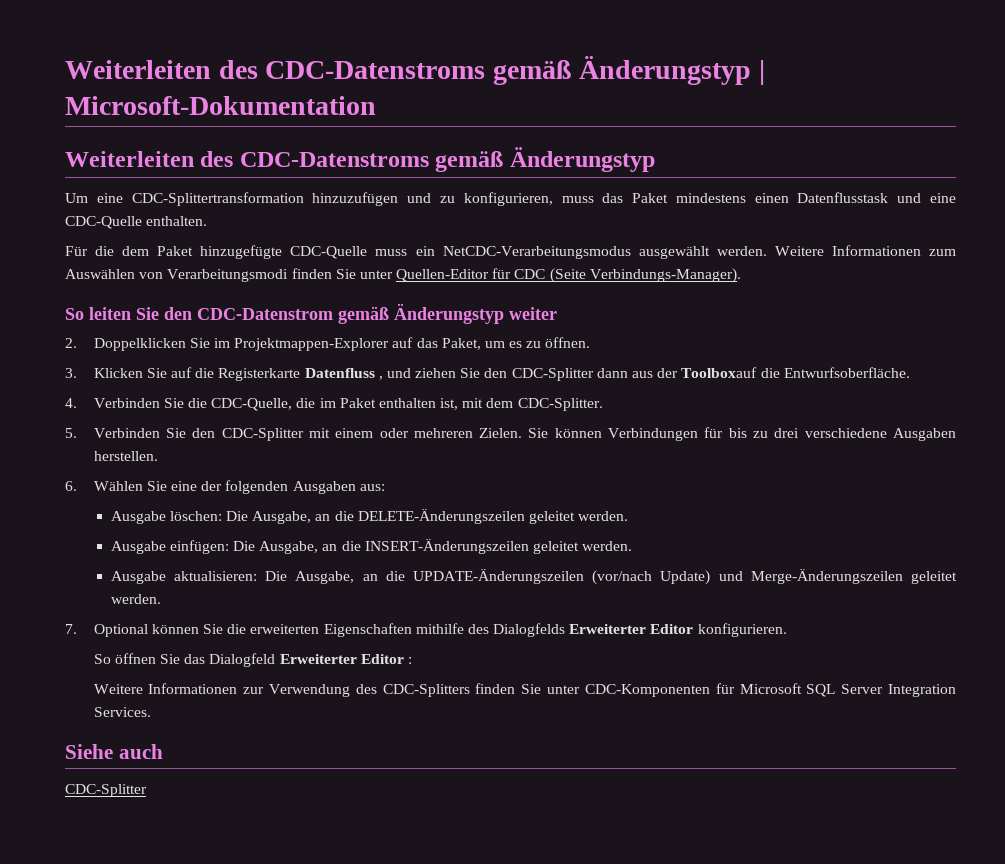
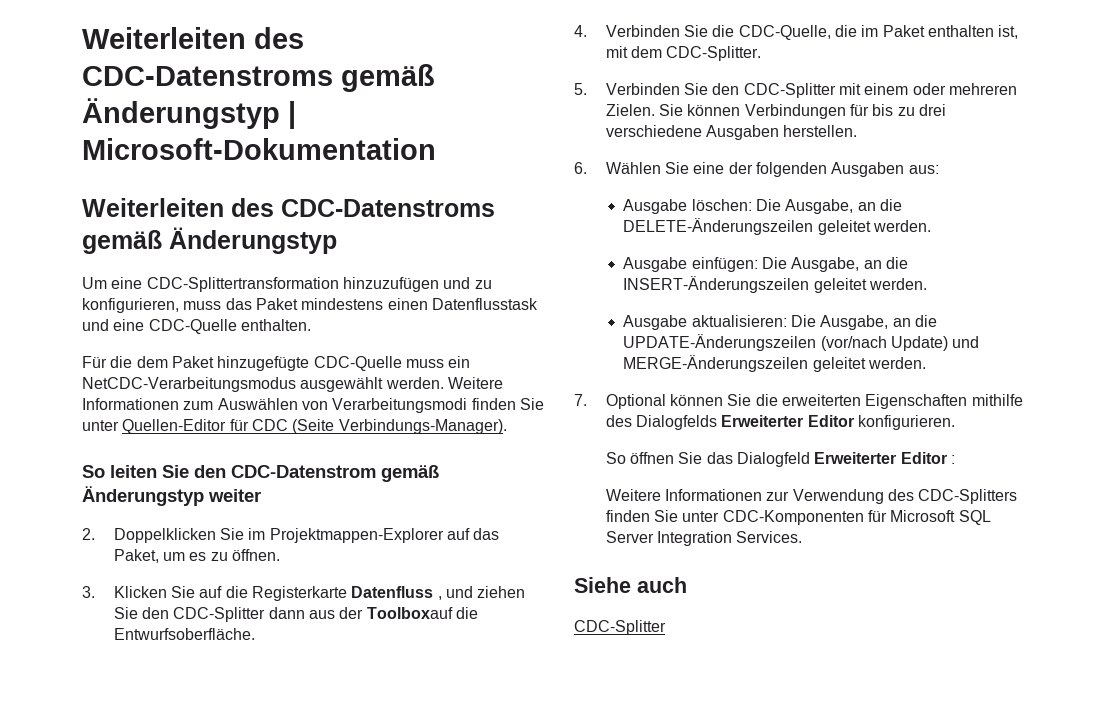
- Ausgabe aktualisieren: Die Ausgabe, an die UPDATE-Änderungszeilen (vor/nach Update) und Merge-Änderungszeilen geleitet werden.
+ Ausgabe aktualisieren: Die Ausgabe, an die UPDATE-Änderungszeilen (vor/nach Update) und MERGE-Änderungszeilen geleitet werden.

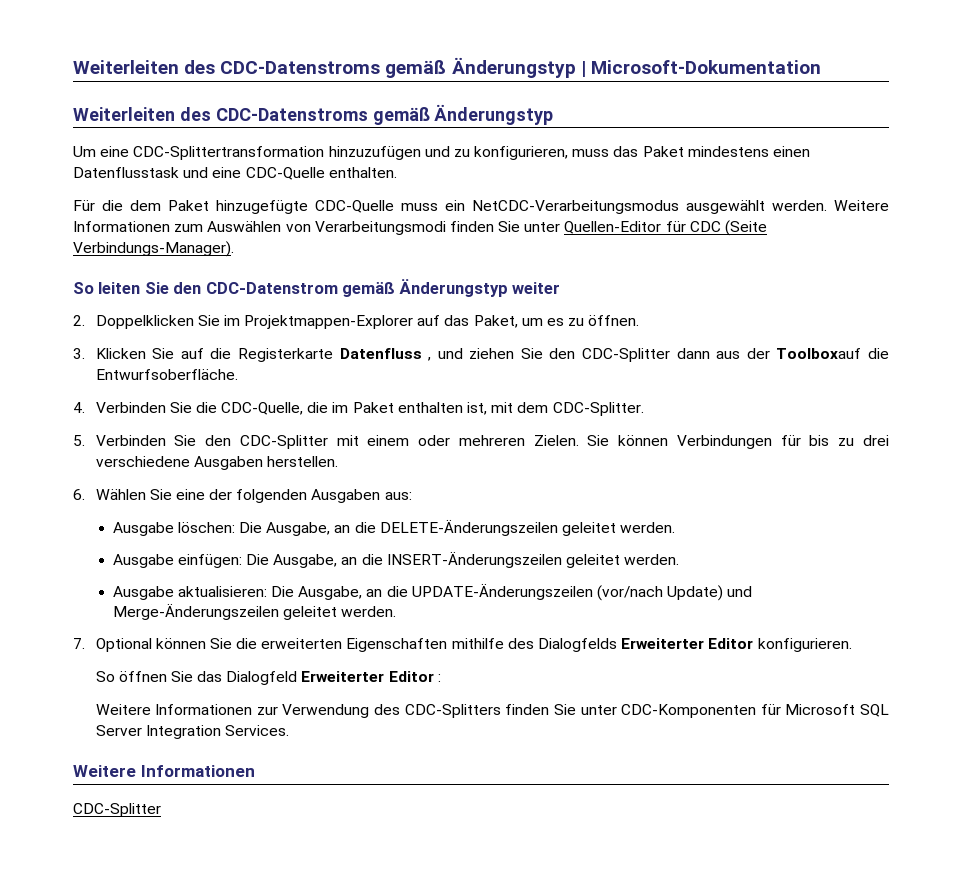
- Ausgabe aktualisieren: Die Ausgabe, an die UPDATE-Änderungszeilen (vor/nach Update) und MERGE-Änderungszeilen geleitet werden.
+ Ausgabe aktualisieren: Die Ausgabe, an die UPDATE-Änderungszeilen (vor/nach Update) und Merge-Änderungszeilen geleitet werden.
  Weitere Informationen zur Verwendung des CDC-Splitters finden Sie unter CDC-Komponenten für Microsoft SQL Server Integration Services.
- Siehe auch
+ Weitere Informationen

